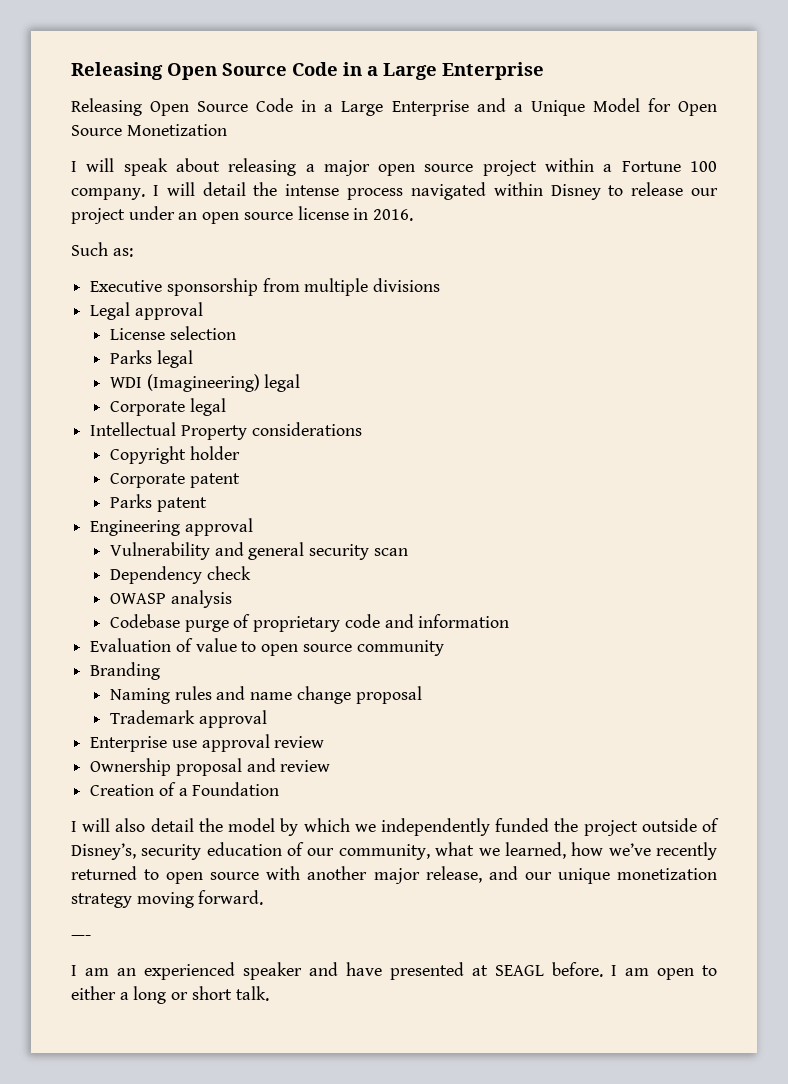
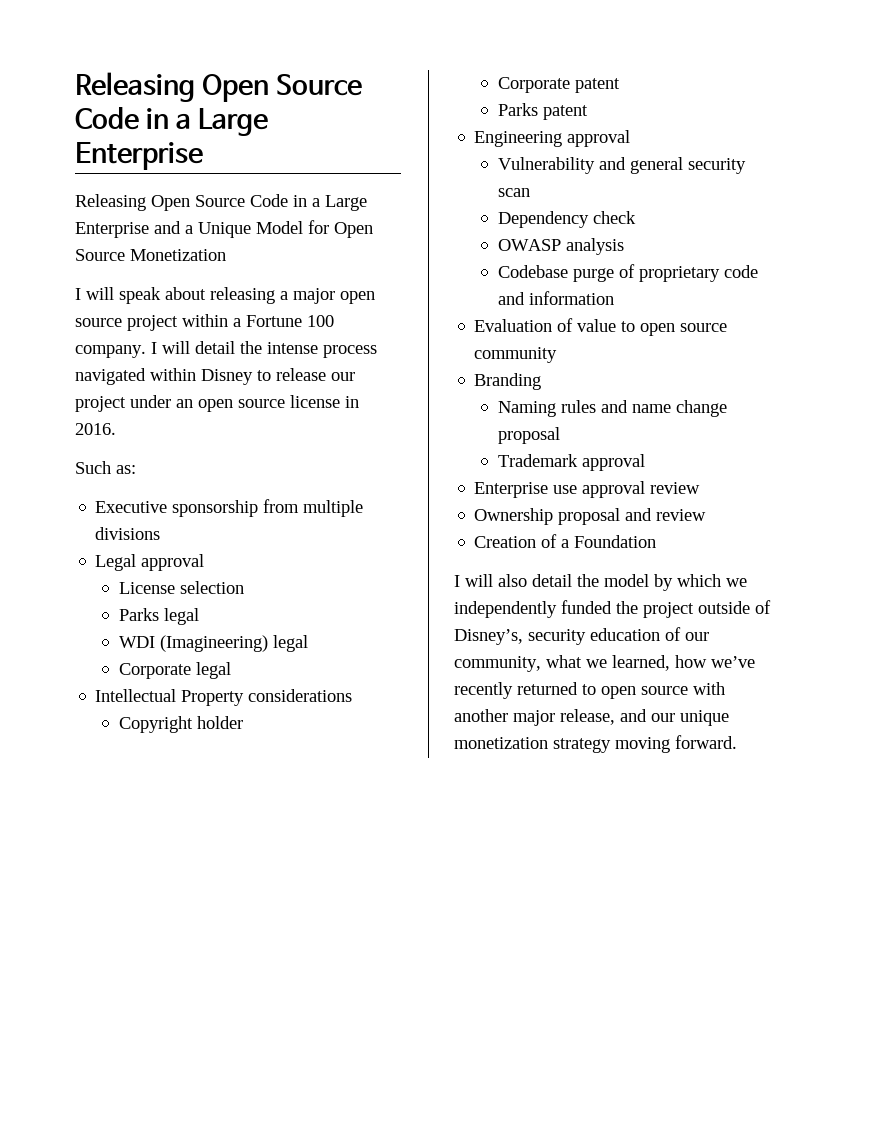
- —-
- I am an experienced speaker and have presented at SEAGL before. I am open to either a long or short talk.

